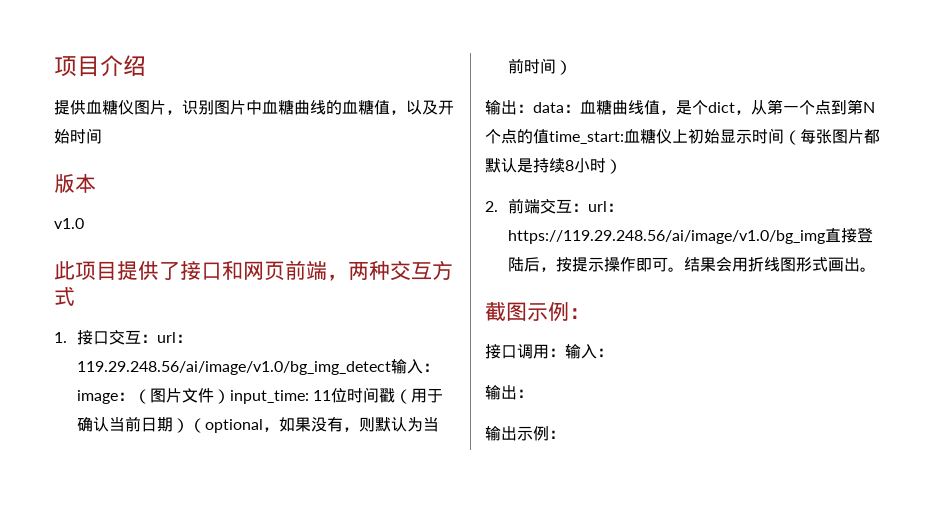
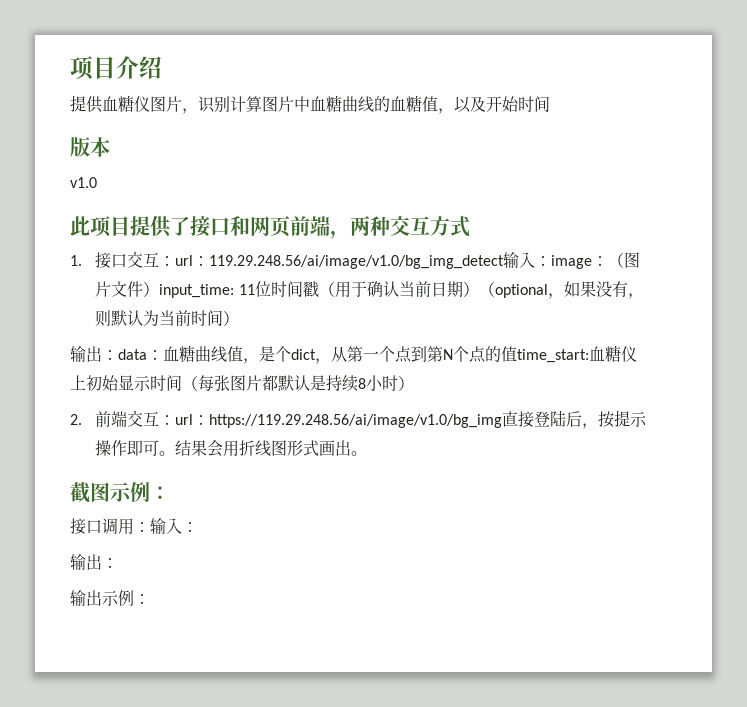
- 提供血糖仪图片，识别图片中血糖曲线的血糖值，以及开始时间
+ 提供血糖仪图片，识别计算图片中血糖曲线的血糖值，以及开始时间

